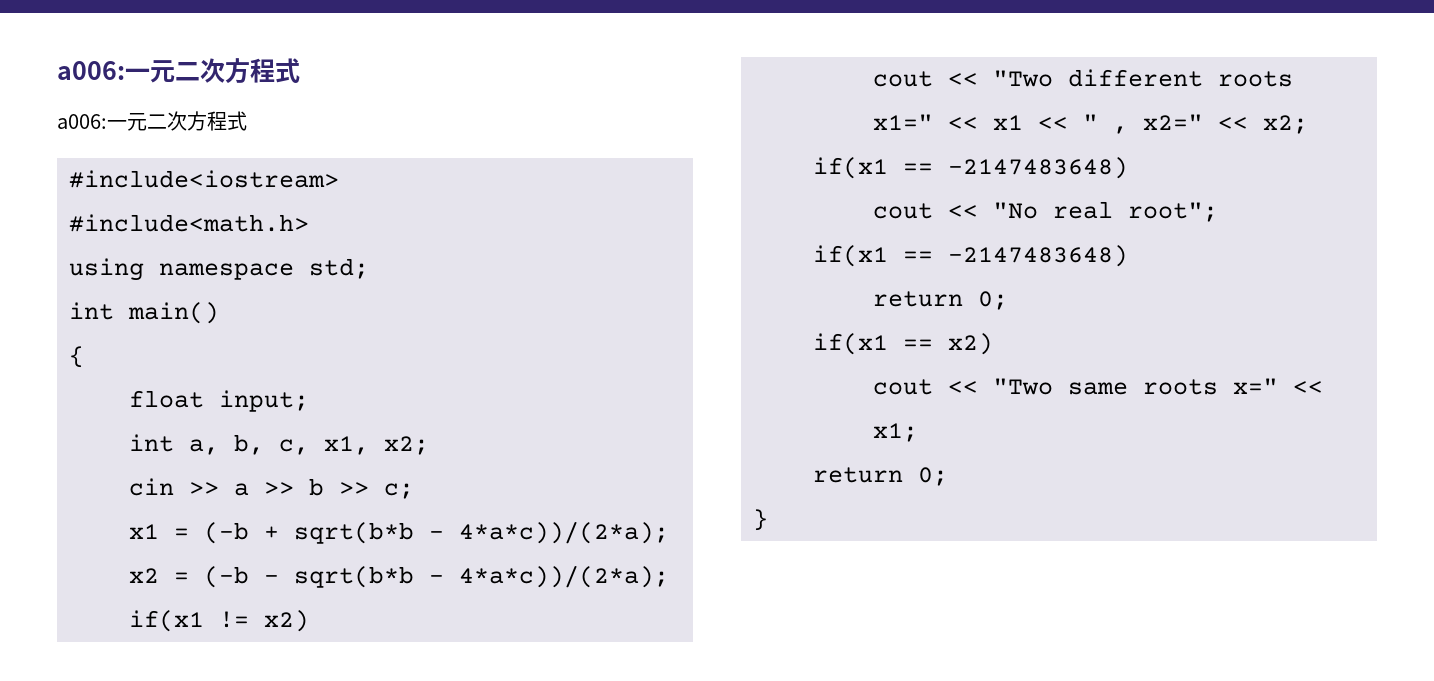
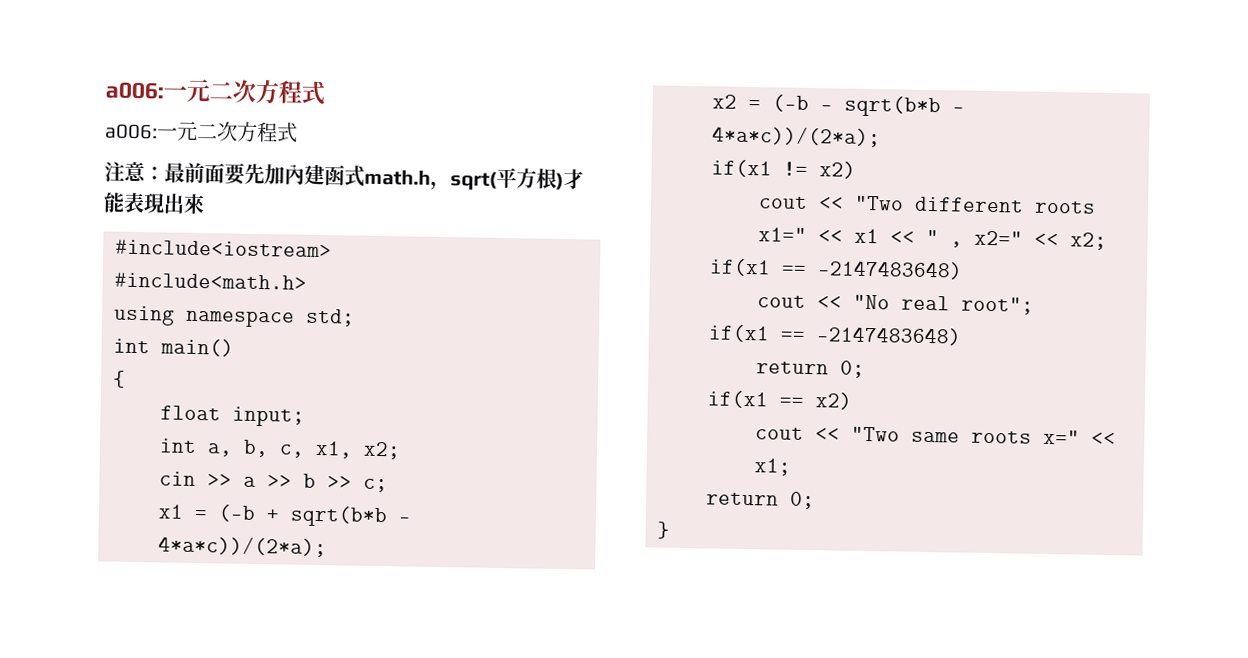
+ 注意：最前面要先加內建函式math.h，sqrt(平方根)才能表現出來

